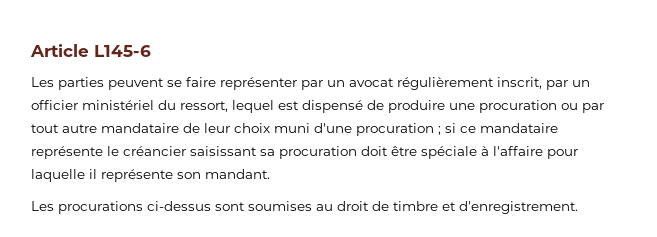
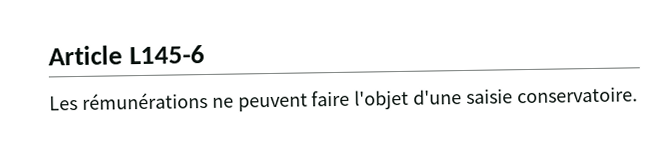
- Les parties peuvent se faire représenter par un avocat régulièrement inscrit, par un officier ministériel du ressort, lequel est dispensé de produire une procuration ou par tout autre mandataire de leur choix muni d'une procuration ; si ce mandataire représente le créancier saisissant sa procuration doit être spéciale à l'affaire pour laquelle il représente son mandant.
- Les procurations ci-dessus sont soumises au droit de timbre et d'enregistrement.
+ Les rémunérations ne peuvent faire l'objet d'une saisie conservatoire.

